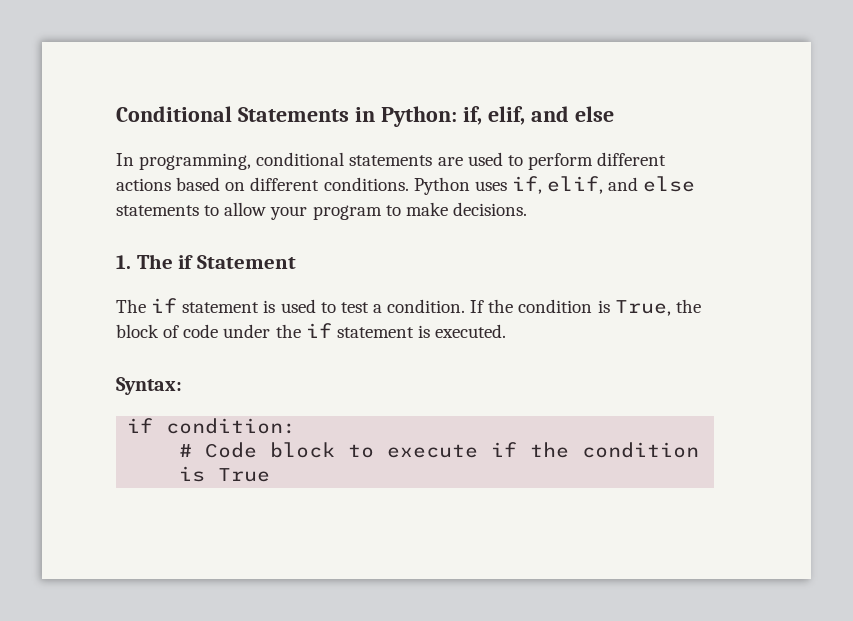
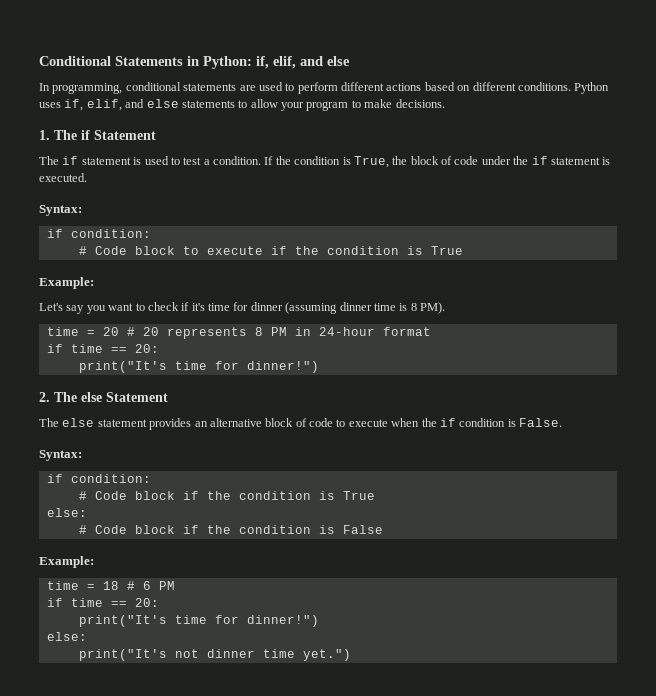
  # Code block to execute if the condition is True
+ Example:
+ Let's say you want to check if it's time for dinner (assuming dinner time is 8 PM).
+ time = 20 # 20 represents 8 PM in 24-hour format
+ if time == 20:
+ print("It's time for dinner!")
+ 2. The else Statement
+ The else statement provides an alternative block of code to execute when the if condition is False.
+ Syntax:
+ if condition:
+ # Code block if the condition is True
+ else:
+ # Code block if the condition is False
+ Example:
+ time = 18 # 6 PM
+ if time == 20:
+ print("It's time for dinner!")
+ else:
+ print("It's not dinner time yet.")

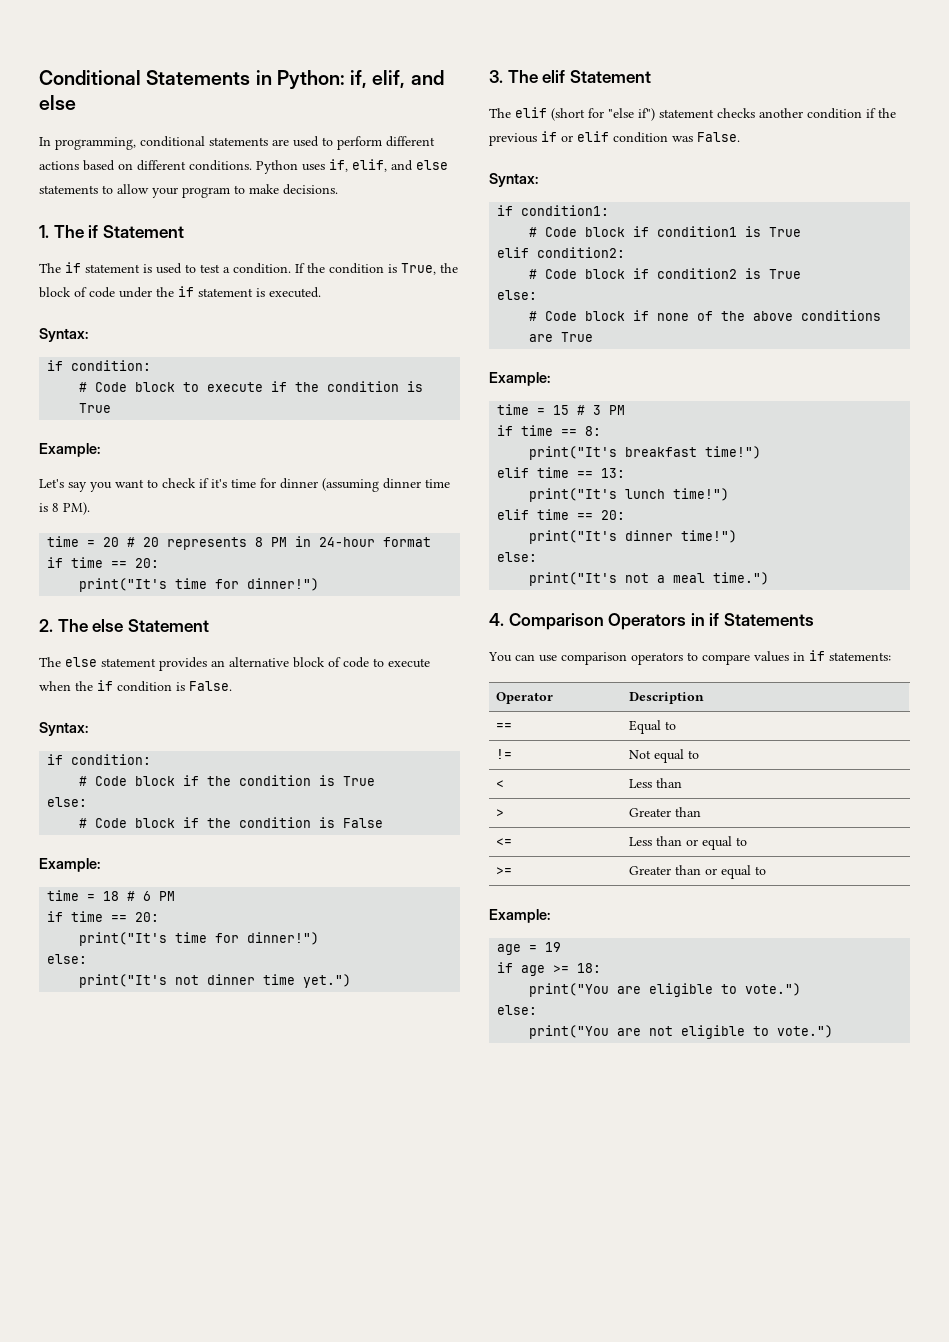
+ 3. The elif Statement
+ The elif (short for "else if") statement checks another condition if the previous if or elif condition was False.
+ Syntax:
+ if condition1:
+ # Code block if condition1 is True
+ elif condition2:
+ # Code block if condition2 is True
+ else:
+ # Code block if none of the above conditions are True
+ Example:
+ time = 15 # 3 PM
+ if time == 8:
+ print("It's breakfast time!")
+ elif time == 13:
+ print("It's lunch time!")
+ elif time == 20:
+ print("It's dinner time!")
+ else:
+ print("It's not a meal time.")
+ 4. Comparison Operators in if Statements
+ You can use comparison operators to compare values in if statements:
+ Operator | Description
+ == | Equal to
+ != | Not equal to
+ < | Less than
+ > | Greater than
+ <= | Less than or equal to
+ >= | Greater than or equal to
+ Example:
+ age = 19
+ if age >= 18:
+ print("You are eligible to vote.")
+ else:
+ print("You are not eligible to vote.")

